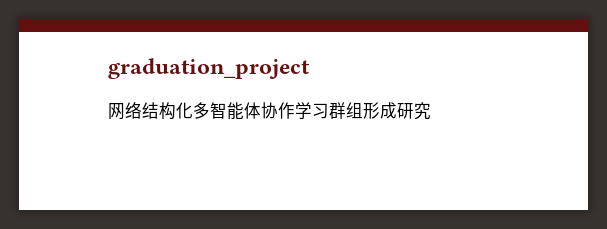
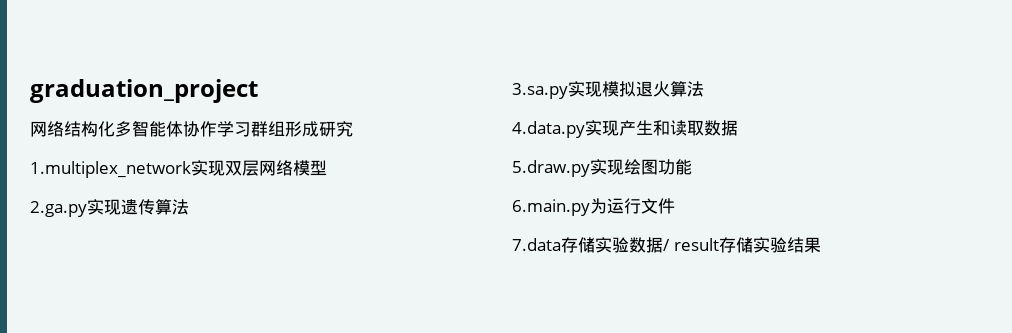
+ 1.multiplex_network实现双层网络模型
+ 2.ga.py实现遗传算法
+ 3.sa.py实现模拟退火算法
+ 4.data.py实现产生和读取数据
+ 5.draw.py实现绘图功能
+ 6.main.py为运行文件
+ 7.data存储实验数据/ result存储实验结果

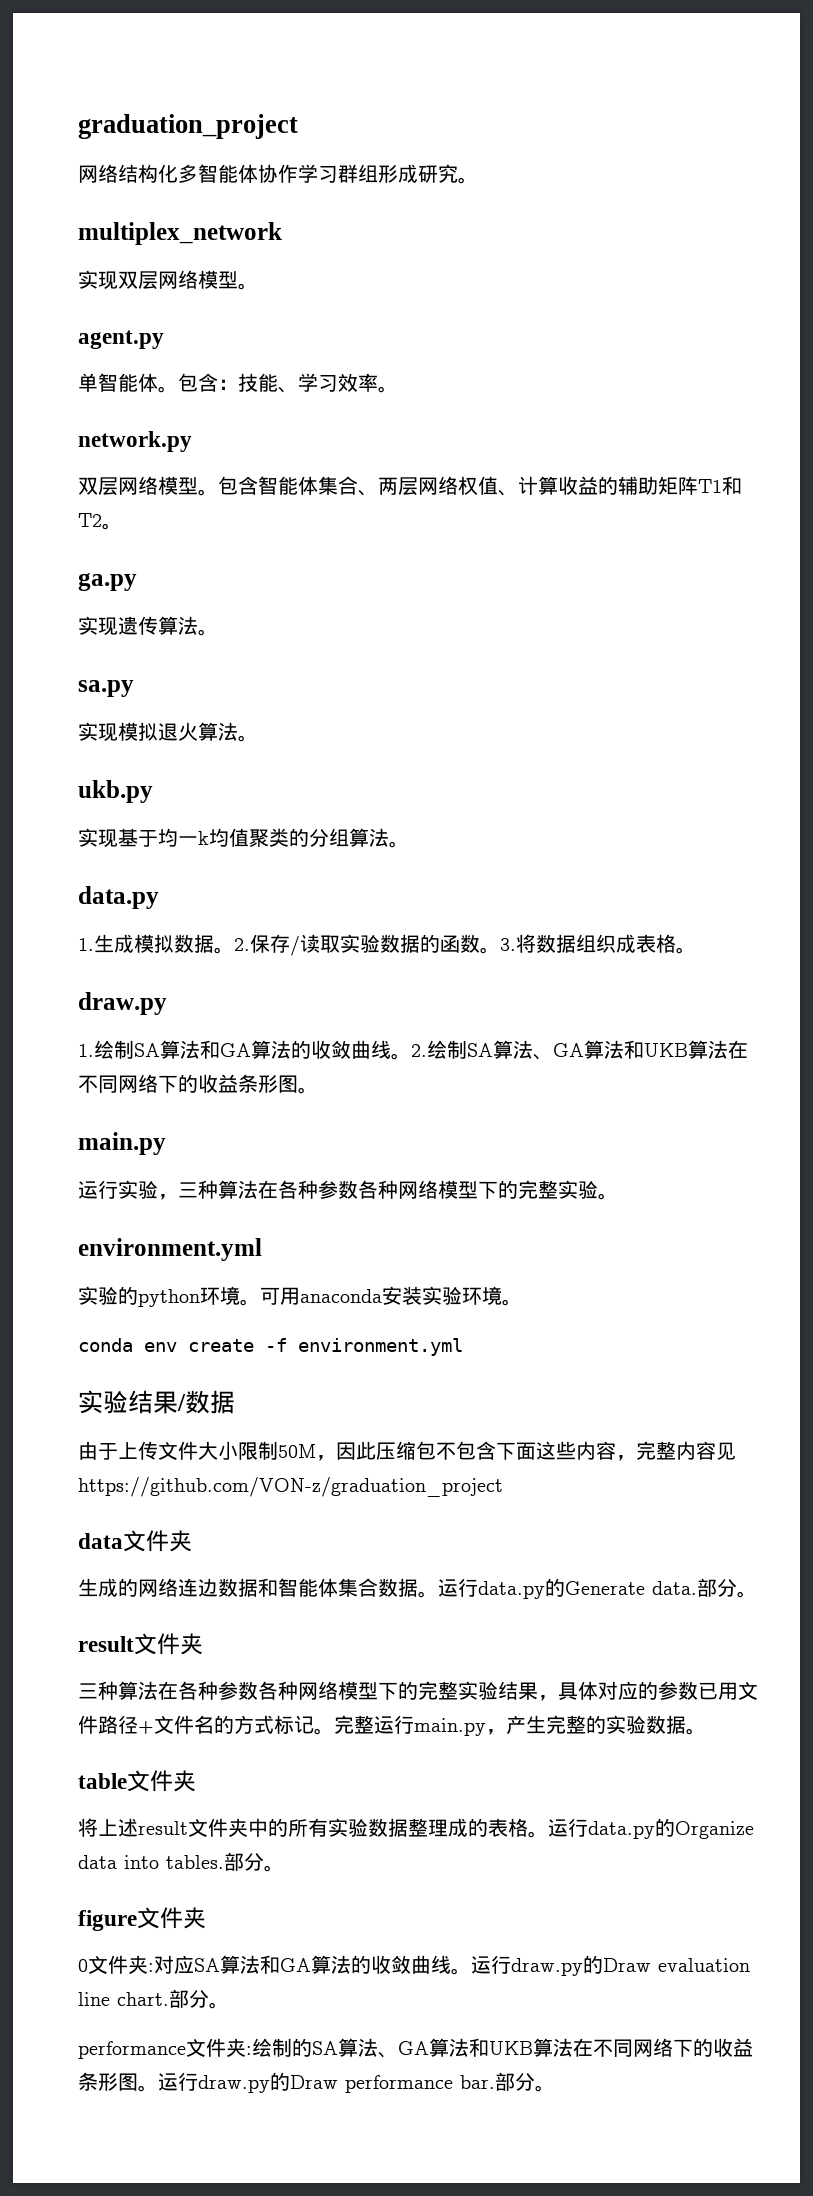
- 网络结构化多智能体协作学习群组形成研究
- 1.multiplex_network实现双层网络模型
- 2.ga.py实现遗传算法
- 3.sa.py实现模拟退火算法
- 4.data.py实现产生和读取数据
- 5.draw.py实现绘图功能
- 6.main.py为运行文件
- 7.data存储实验数据/ result存储实验结果
+ 网络结构化多智能体协作学习群组形成研究。
+ multiplex_network
+ 实现双层网络模型。
+ agent.py
+ 单智能体。包含：技能、学习效率。
+ network.py
+ 双层网络模型。包含智能体集合、两层网络权值、计算收益的辅助矩阵T1和T2。
+ ga.py
+ 实现遗传算法。
+ sa.py
+ 实现模拟退火算法。
+ ukb.py
+ 实现基于均一k均值聚类的分组算法。
+ data.py
+ 1.生成模拟数据。2.保存/读取实验数据的函数。3.将数据组织成表格。
+ draw.py
+ 1.绘制SA算法和GA算法的收敛曲线。2.绘制SA算法、GA算法和UKB算法在不同网络下的收益条形图。
+ main.py
+ 运行实验，三种算法在各种参数各种网络模型下的完整实验。
+ environment.yml
+ 实验的python环境。可用anaconda安装实验环境。
+ conda env create -f environment.yml
+ 实验结果/数据
+ 由于上传文件大小限制50M，因此压缩包不包含下面这些内容，完整内容见https://github.com/VON-z/graduation_project
+ data文件夹
+ 生成的网络连边数据和智能体集合数据。运行data.py的Generate data.部分。
+ result文件夹
+ 三种算法在各种参数各种网络模型下的完整实验结果，具体对应的参数已用文件路径+文件名的方式标记。完整运行main.py，产生完整的实验数据。
+ table文件夹
+ 将上述result文件夹中的所有实验数据整理成的表格。运行data.py的Organize data into tables.部分。
+ figure文件夹
+ 0文件夹:对应SA算法和GA算法的收敛曲线。运行draw.py的Draw evaluation line chart.部分。
+ performance文件夹:绘制的SA算法、GA算法和UKB算法在不同网络下的收益条形图。运行draw.py的Draw performance bar.部分。

